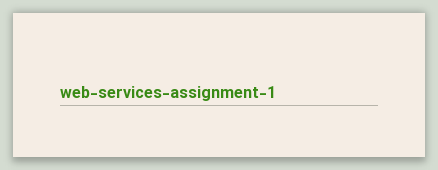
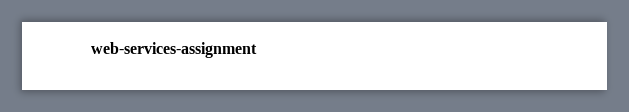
- web-services-assignment-1
+ web-services-assignment

